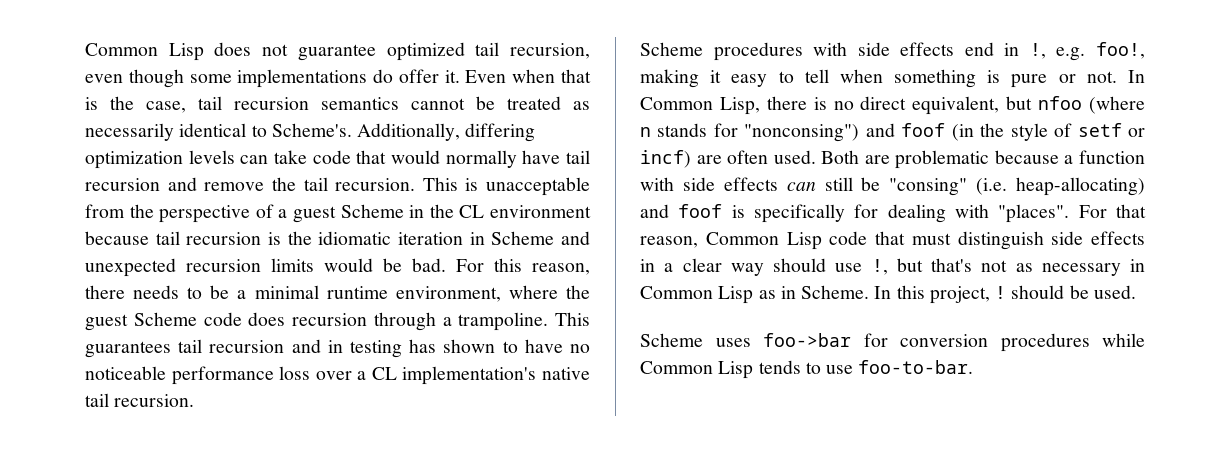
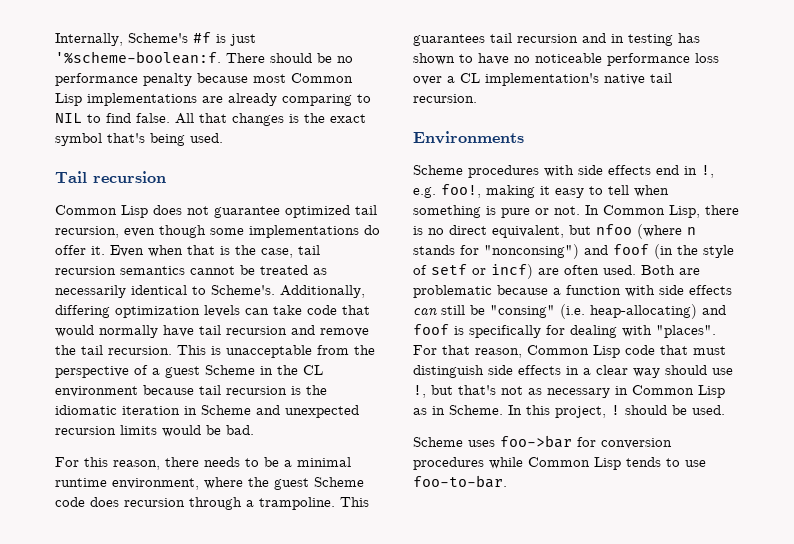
+ Internally, Scheme's #f is just '%scheme-boolean:f. There should be no performance penalty because most Common Lisp implementations are already comparing to NIL to find false. All that changes is the exact symbol that's being used.
+ Tail recursion
- This is unacceptable from the perspective of a guest Scheme in the CL environment because tail recursion is the idiomatic iteration in Scheme and unexpected recursion limits would be bad. For this reason, there needs to be a minimal runtime environment, where the guest Scheme code does recursion through a trampoline.
+ This is unacceptable from the perspective of a guest Scheme in the CL environment because tail recursion is the idiomatic iteration in Scheme and unexpected recursion limits would be bad.
+ For this reason, there needs to be a minimal runtime environment, where the guest Scheme code does recursion through a trampoline.
+ Environments

